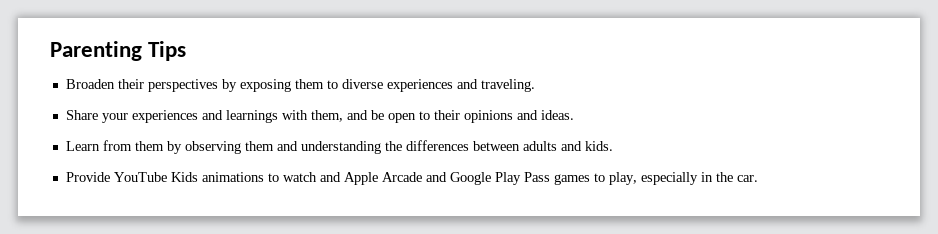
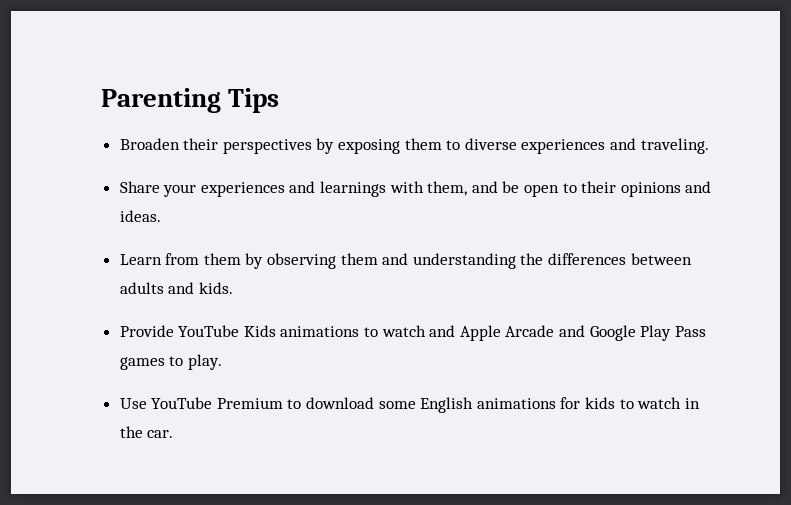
- Provide YouTube Kids animations to watch and Apple Arcade and Google Play Pass games to play, especially in the car.
+ Provide YouTube Kids animations to watch and Apple Arcade and Google Play Pass games to play.
+ Use YouTube Premium to download some English animations for kids to watch in the car.

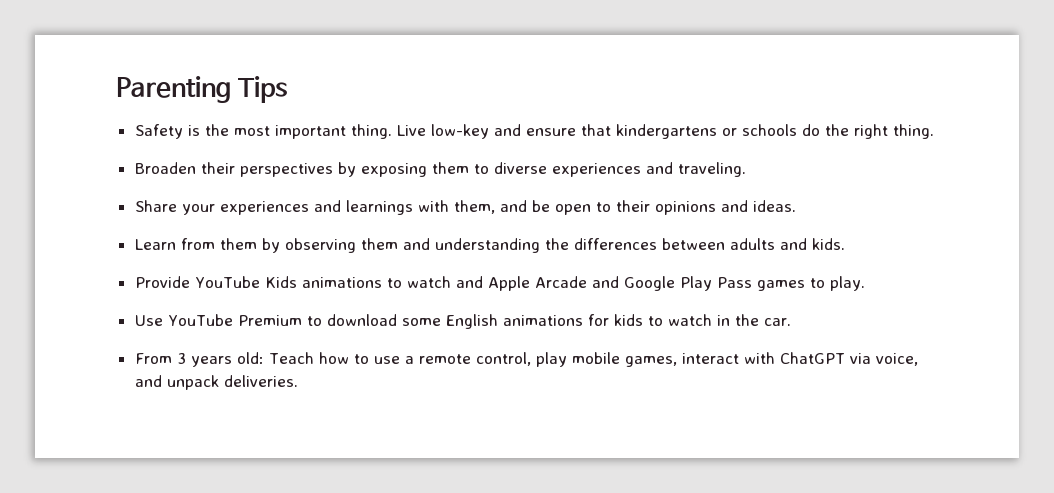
+ Safety is the most important thing. Live low-key and ensure that kindergartens or schools do the right thing.
+ From 3 years old: Teach how to use a remote control, play mobile games, interact with ChatGPT via voice, and unpack deliveries.

